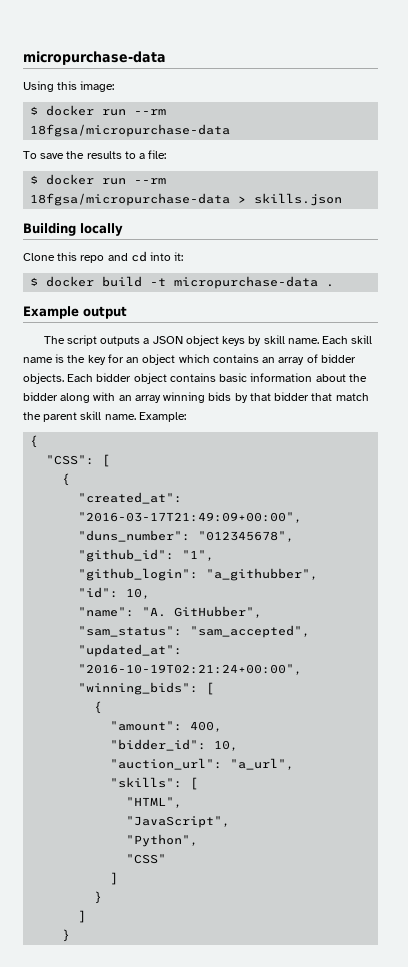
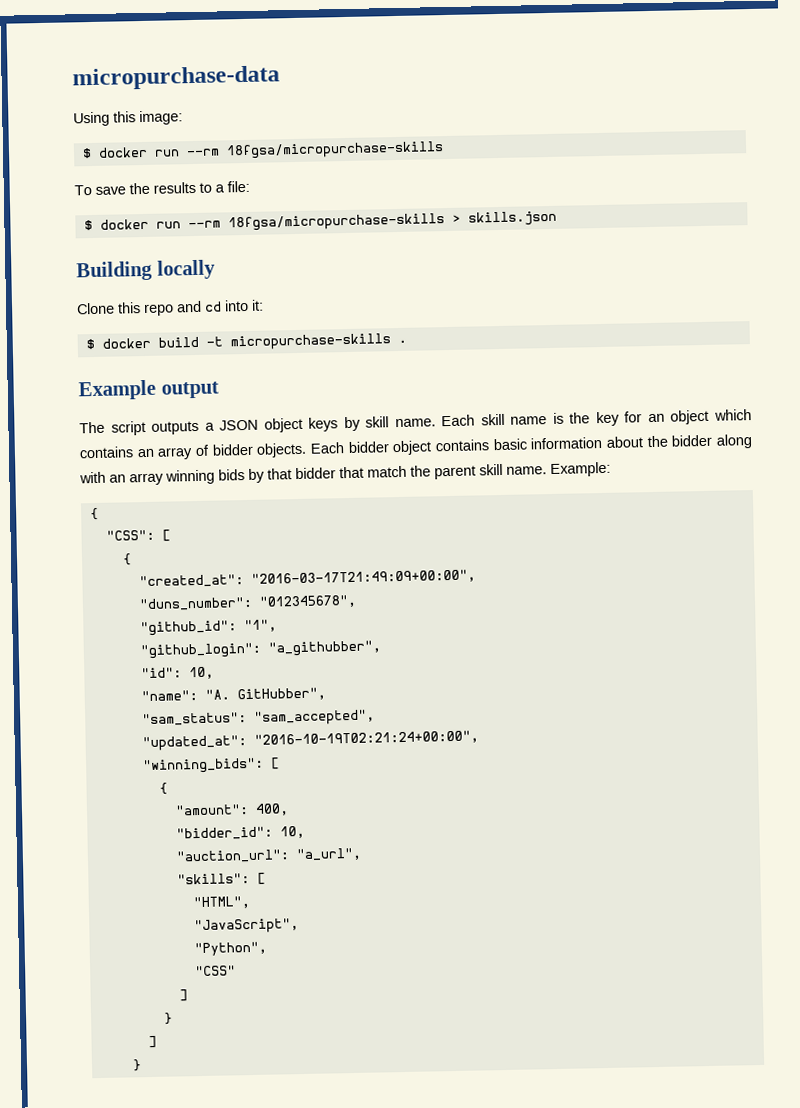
  Using this image:
- $ docker run --rm 18fgsa/micropurchase-data
+ $ docker run --rm 18fgsa/micropurchase-skills
- $ docker run --rm 18fgsa/micropurchase-data > skills.json
+ $ docker run --rm 18fgsa/micropurchase-skills > skills.json
- $ docker build -t micropurchase-data .
+ $ docker build -t micropurchase-skills .

